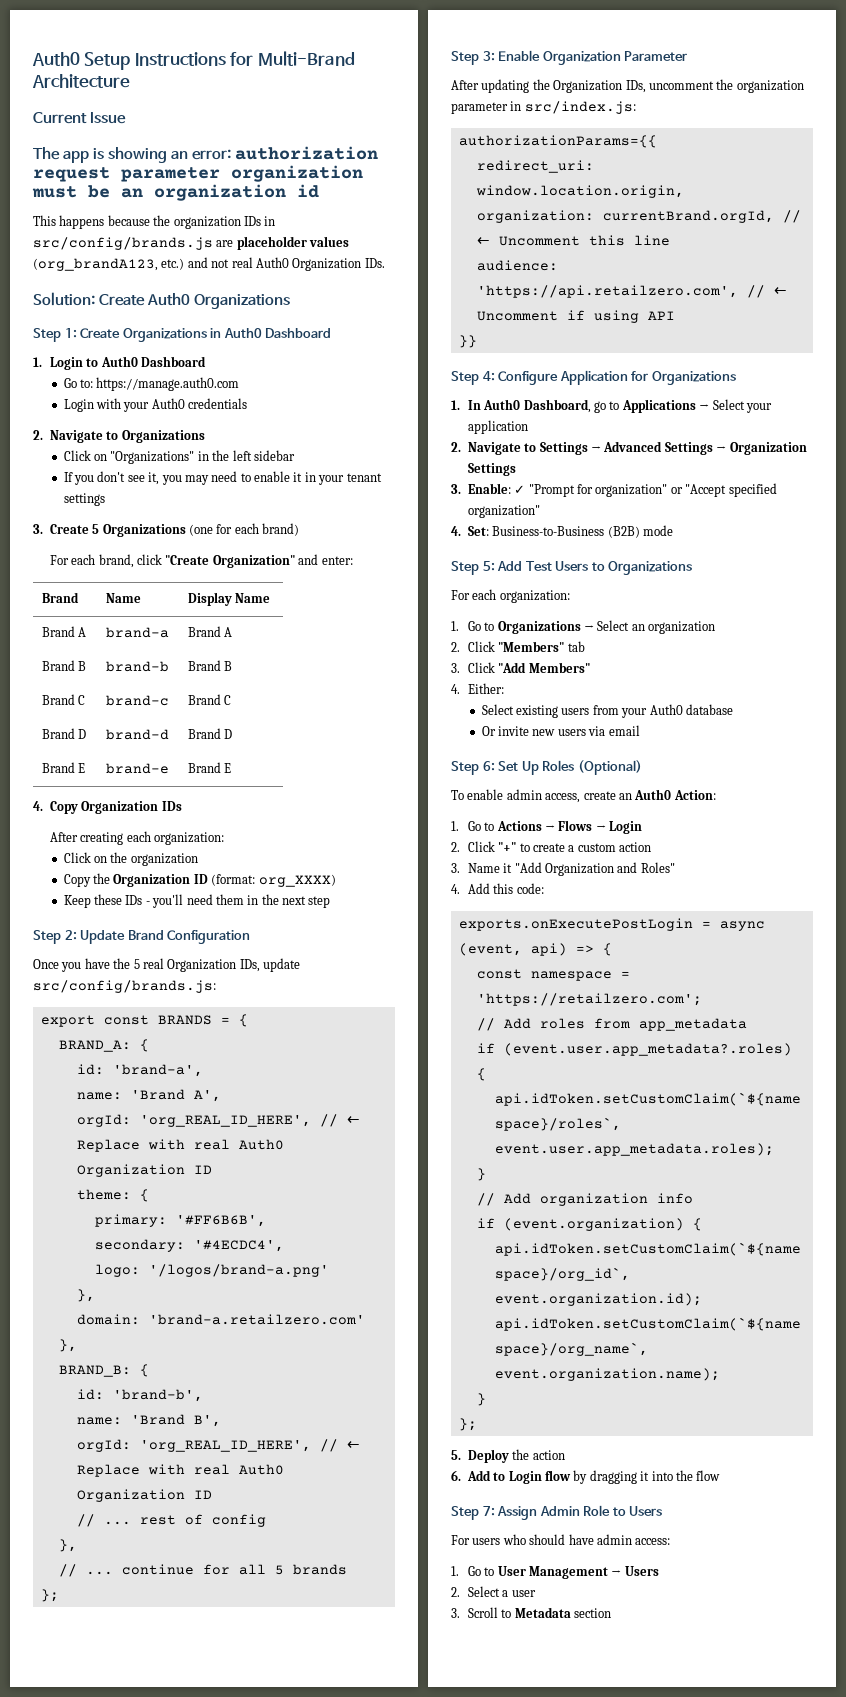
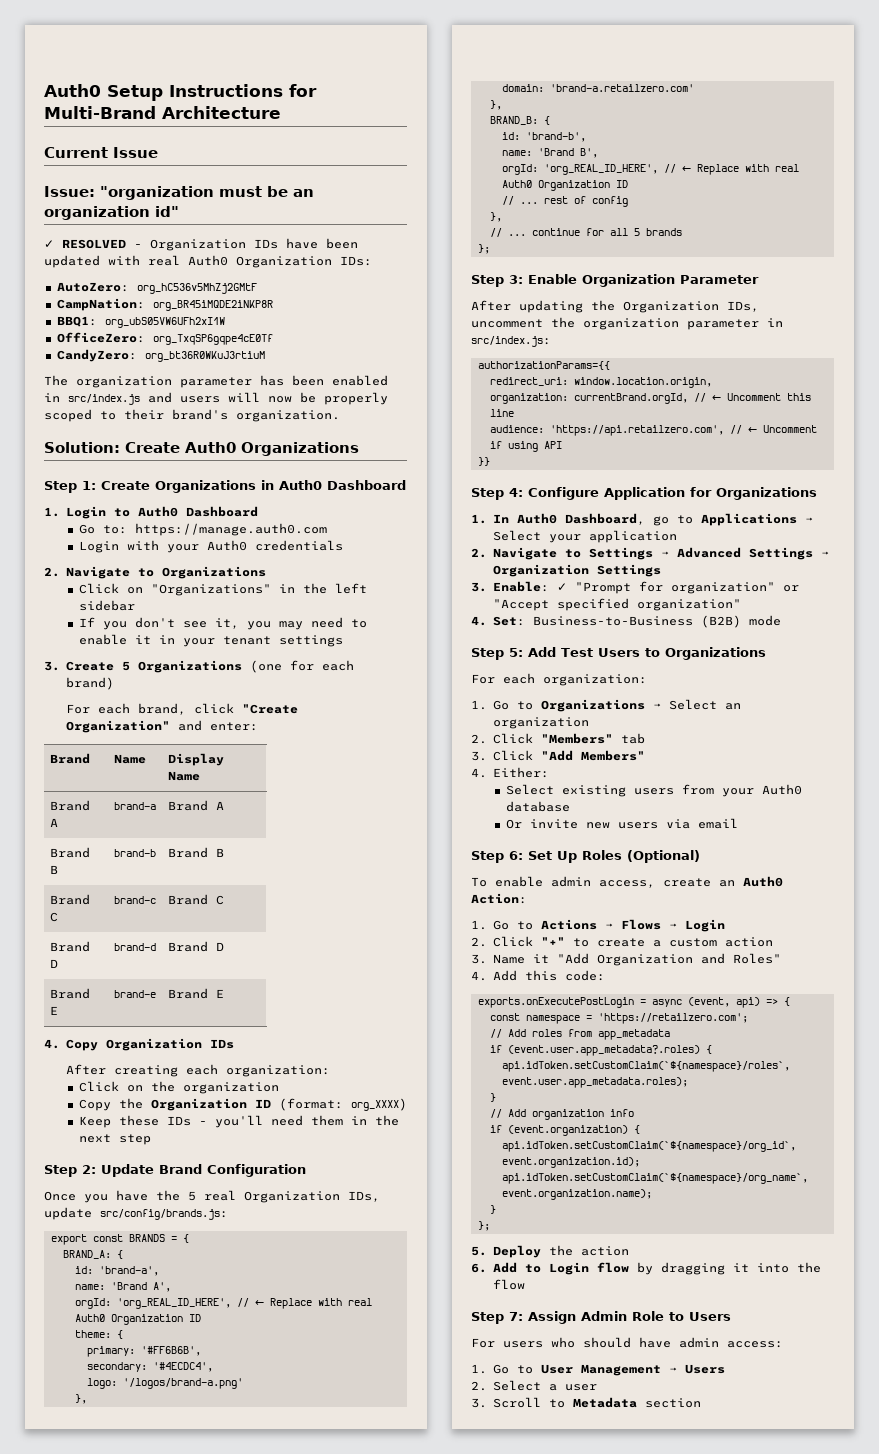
- The app is showing an error: authorization request parameter organization must be an organization id
- This happens because the organization IDs in src/config/brands.js are placeholder values (org_brandA123, etc.) and not real Auth0 Organization IDs.
+ Issue: "organization must be an organization id"
+ ✓ RESOLVED - Organization IDs have been updated with real Auth0 Organization IDs:
+ AutoZero: org_hC536v5MhZj2GMtF
+ CampNation: org_BR45iMQDE2iNKP8R
+ BBQ1: org_ubS05VW6UFh2xI1W
+ OfficeZero: org_TxqSP6gqpe4cE0Tf
+ CandyZero: org_bt36R0WKuJ3rtiuM
+ The organization parameter has been enabled in src/index.js and users will now be properly scoped to their brand's organization.

